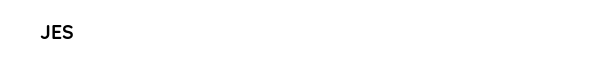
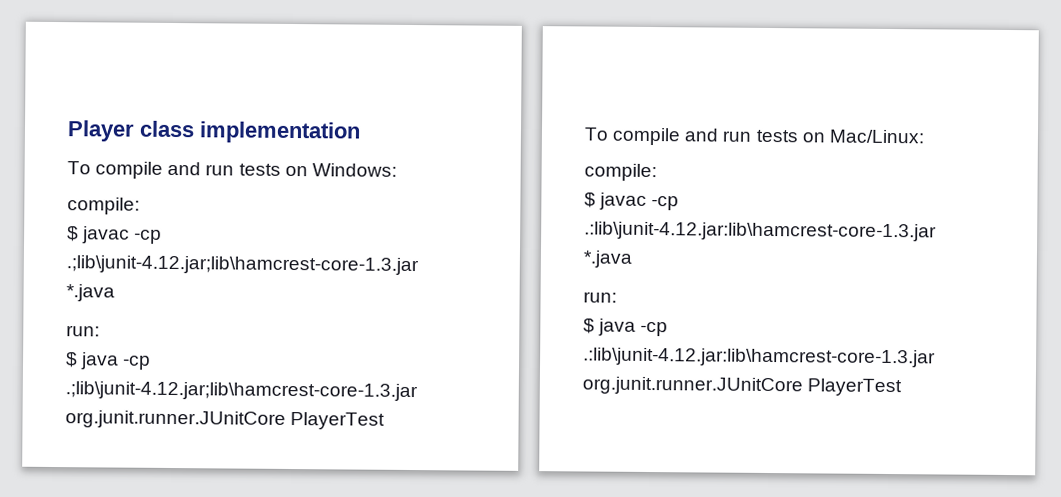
- JES
+ Player class implementation
+ To compile and run tests on Windows:
+ compile:
+ $ javac -cp .;lib\junit-4.12.jar;lib\hamcrest-core-1.3.jar *.java
+ run:
+ $ java -cp .;lib\junit-4.12.jar;lib\hamcrest-core-1.3.jar org.junit.runner.JUnitCore PlayerTest
+ To compile and run tests on Mac/Linux:
+ compile:
+ $ javac -cp .:lib\junit-4.12.jar:lib\hamcrest-core-1.3.jar *.java
+ run:
+ $ java -cp .:lib\junit-4.12.jar:lib\hamcrest-core-1.3.jar org.junit.runner.JUnitCore PlayerTest

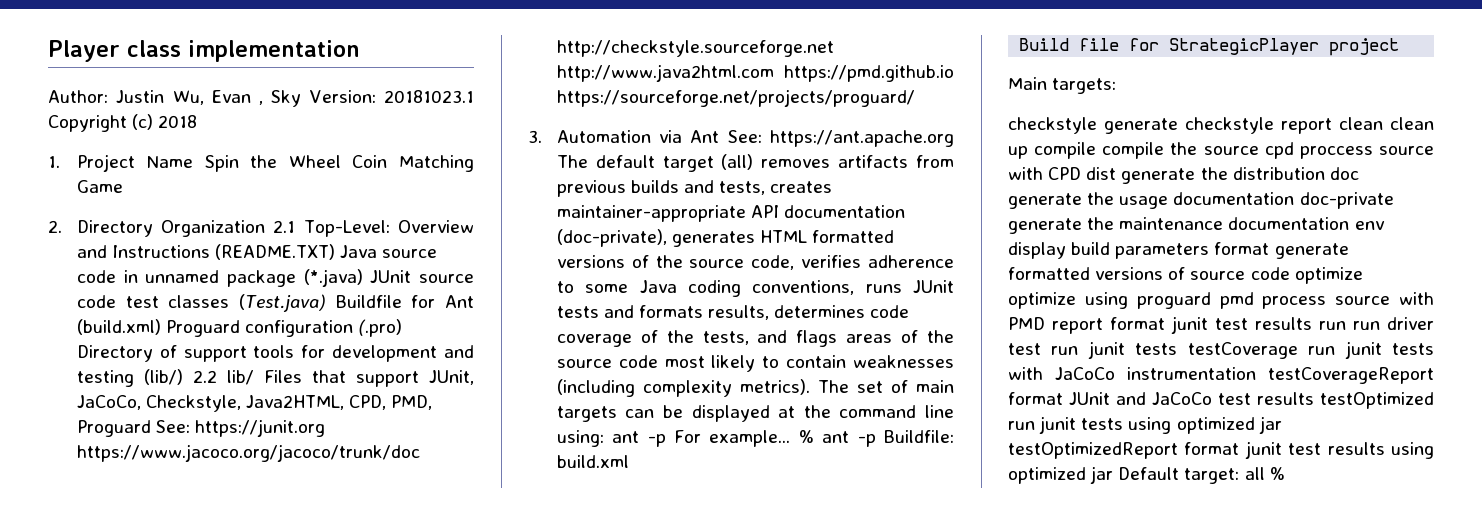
- To compile and run tests on Windows:
- compile:
- $ javac -cp .;lib\junit-4.12.jar;lib\hamcrest-core-1.3.jar *.java
- run:
- $ java -cp .;lib\junit-4.12.jar;lib\hamcrest-core-1.3.jar org.junit.runner.JUnitCore PlayerTest
- To compile and run tests on Mac/Linux:
- compile:
- $ javac -cp .:lib\junit-4.12.jar:lib\hamcrest-core-1.3.jar *.java
- run:
- $ java -cp .:lib\junit-4.12.jar:lib\hamcrest-core-1.3.jar org.junit.runner.JUnitCore PlayerTest
+ Author: Justin Wu, Evan , Sky Version: 20181023.1 Copyright (c) 2018
+ 1. Project Name Spin the Wheel Coin Matching Game
+ 2. Directory Organization 2.1 Top-Level: Overview and Instructions (README.TXT) Java source code in unnamed package (*.java) JUnit source code test classes (Test.java) Buildfile for Ant (build.xml) Proguard configuration (.pro) Directory of support tools for development and testing (lib/) 2.2 lib/ Files that support JUnit, JaCoCo, Checkstyle, Java2HTML, CPD, PMD, Proguard See: https://junit.org https://www.jacoco.org/jacoco/trunk/doc http://checkstyle.sourceforge.net http://www.java2html.com https://pmd.github.io https://sourceforge.net/projects/proguard/
+ 3. Automation via Ant See: https://ant.apache.org The default target (all) removes artifacts from previous builds and tests, creates maintainer-appropriate API documentation (doc-private), generates HTML formatted versions of the source code, verifies adherence to some Java coding conventions, runs JUnit tests and formats results, determines code coverage of the tests, and flags areas of the source code most likely to contain weaknesses (including complexity metrics). The set of main targets can be displayed at the command line using: ant -p For example... % ant -p Buildfile: build.xml
+ Build file for StrategicPlayer project
+ Main targets:
+ checkstyle generate checkstyle report clean clean up compile compile the source cpd proccess source with CPD dist generate the distribution doc generate the usage documentation doc-private generate the maintenance documentation env display build parameters format generate formatted versions of source code optimize optimize using proguard pmd process source with PMD report format junit test results run run driver test run junit tests testCoverage run junit tests with JaCoCo instrumentation testCoverageReport format JUnit and JaCoCo test results testOptimized run junit tests using optimized jar testOptimizedReport format junit test results using optimized jar Default target: all %

